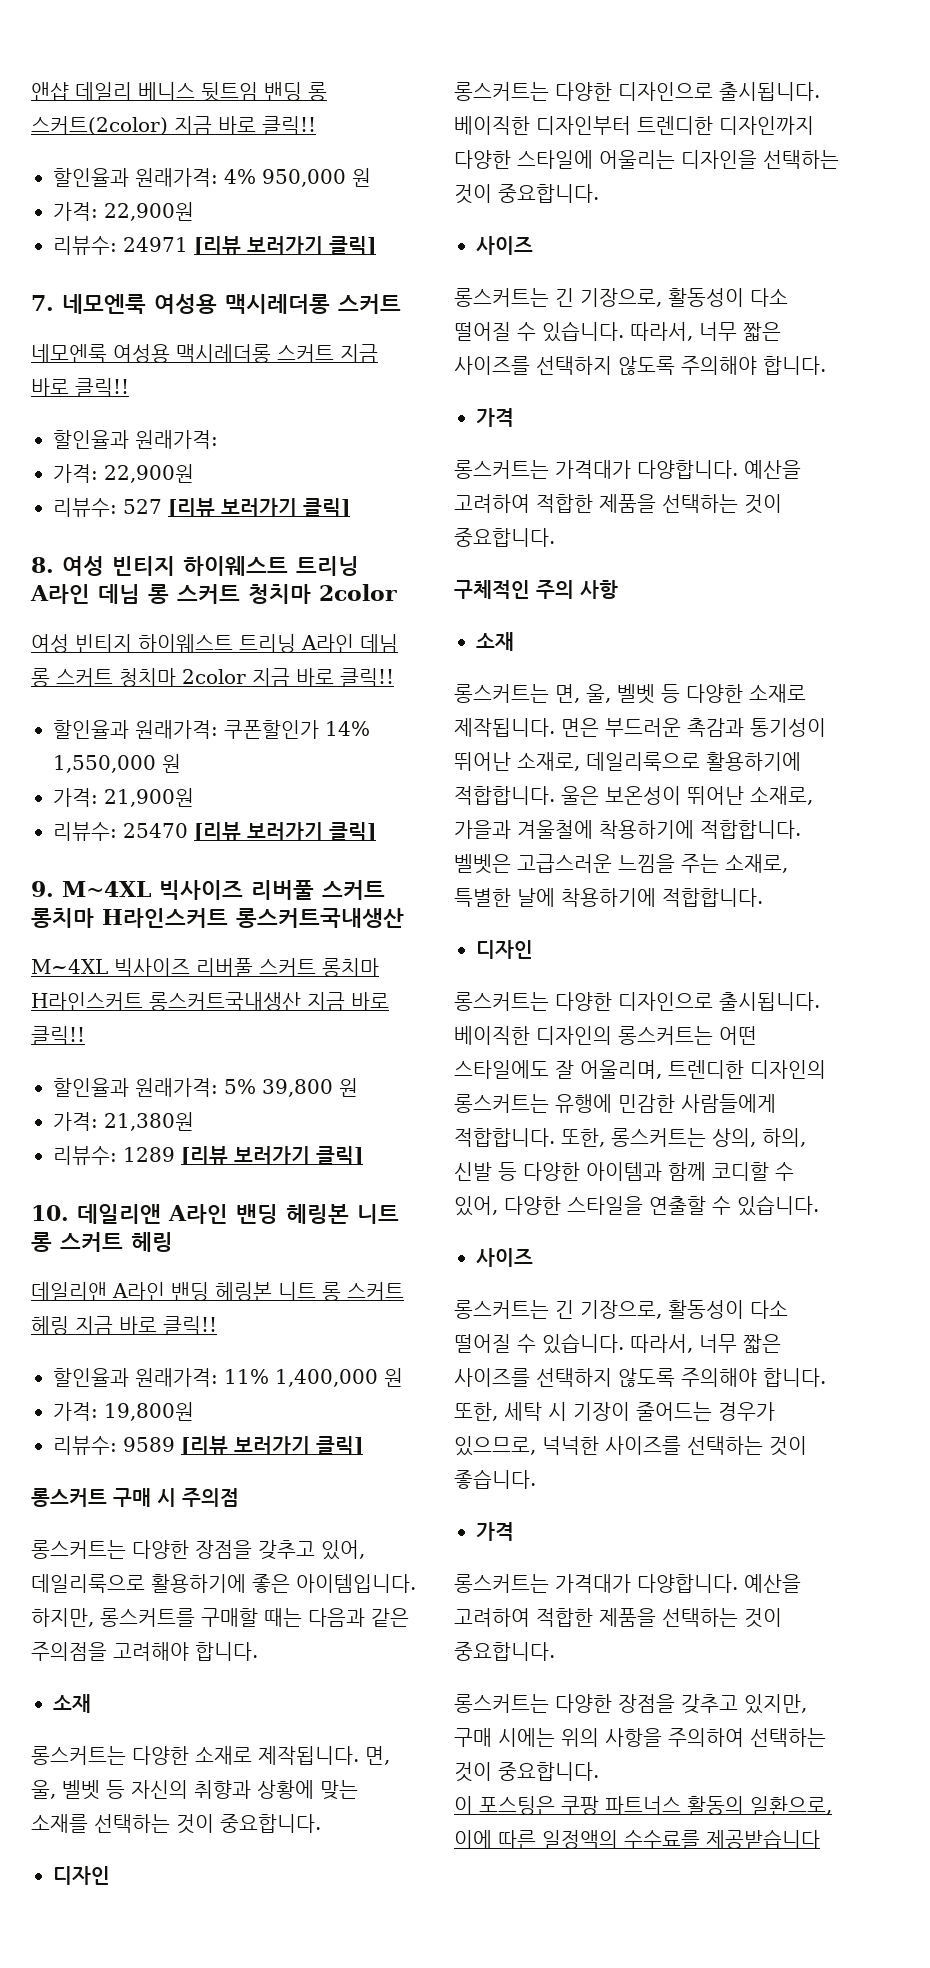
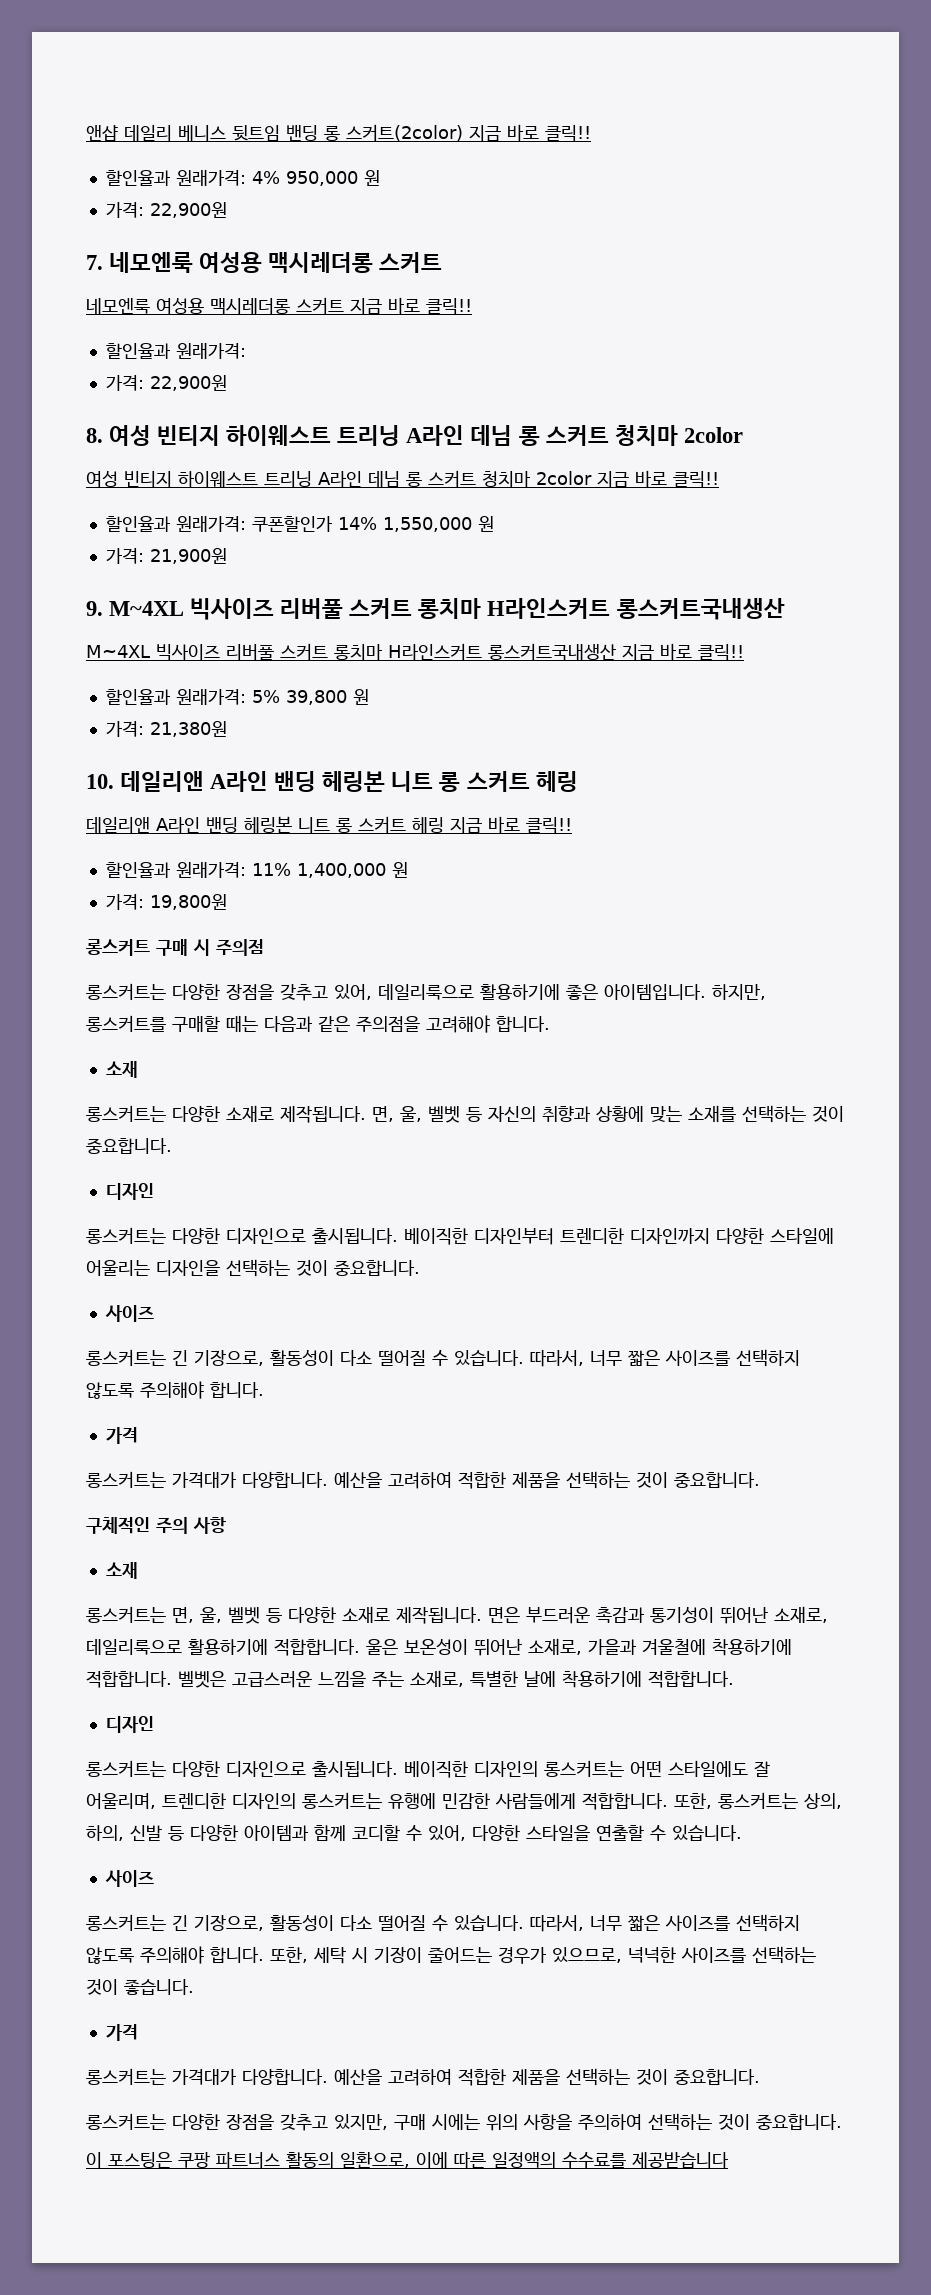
- 리뷰수: 24971 [리뷰 보러가기 클릭]
- 리뷰수: 527 [리뷰 보러가기 클릭]
- 리뷰수: 25470 [리뷰 보러가기 클릭]
- 리뷰수: 1289 [리뷰 보러가기 클릭]
- 리뷰수: 9589 [리뷰 보러가기 클릭]

